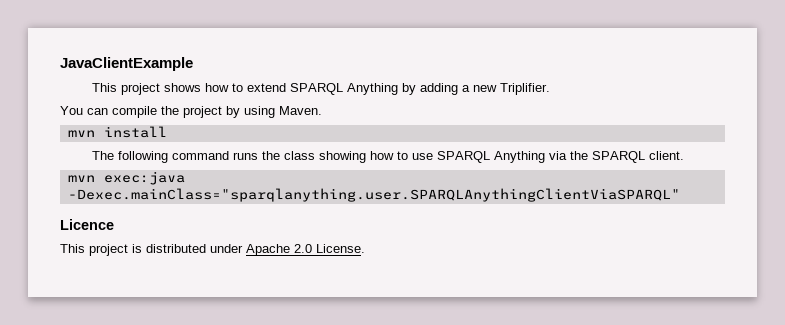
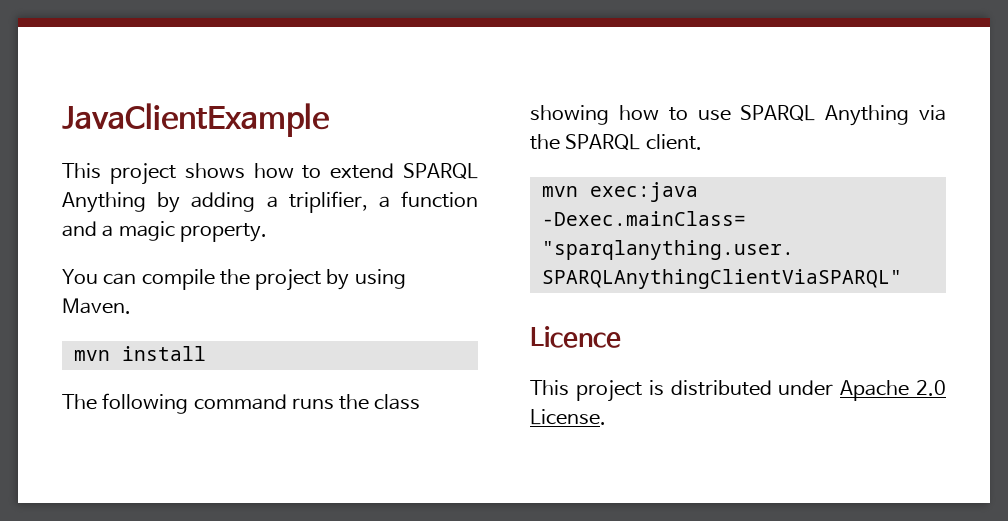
- This project shows how to extend SPARQL Anything by adding a new Triplifier.
+ This project shows how to extend SPARQL Anything by adding a triplifier, a function and a magic property.

